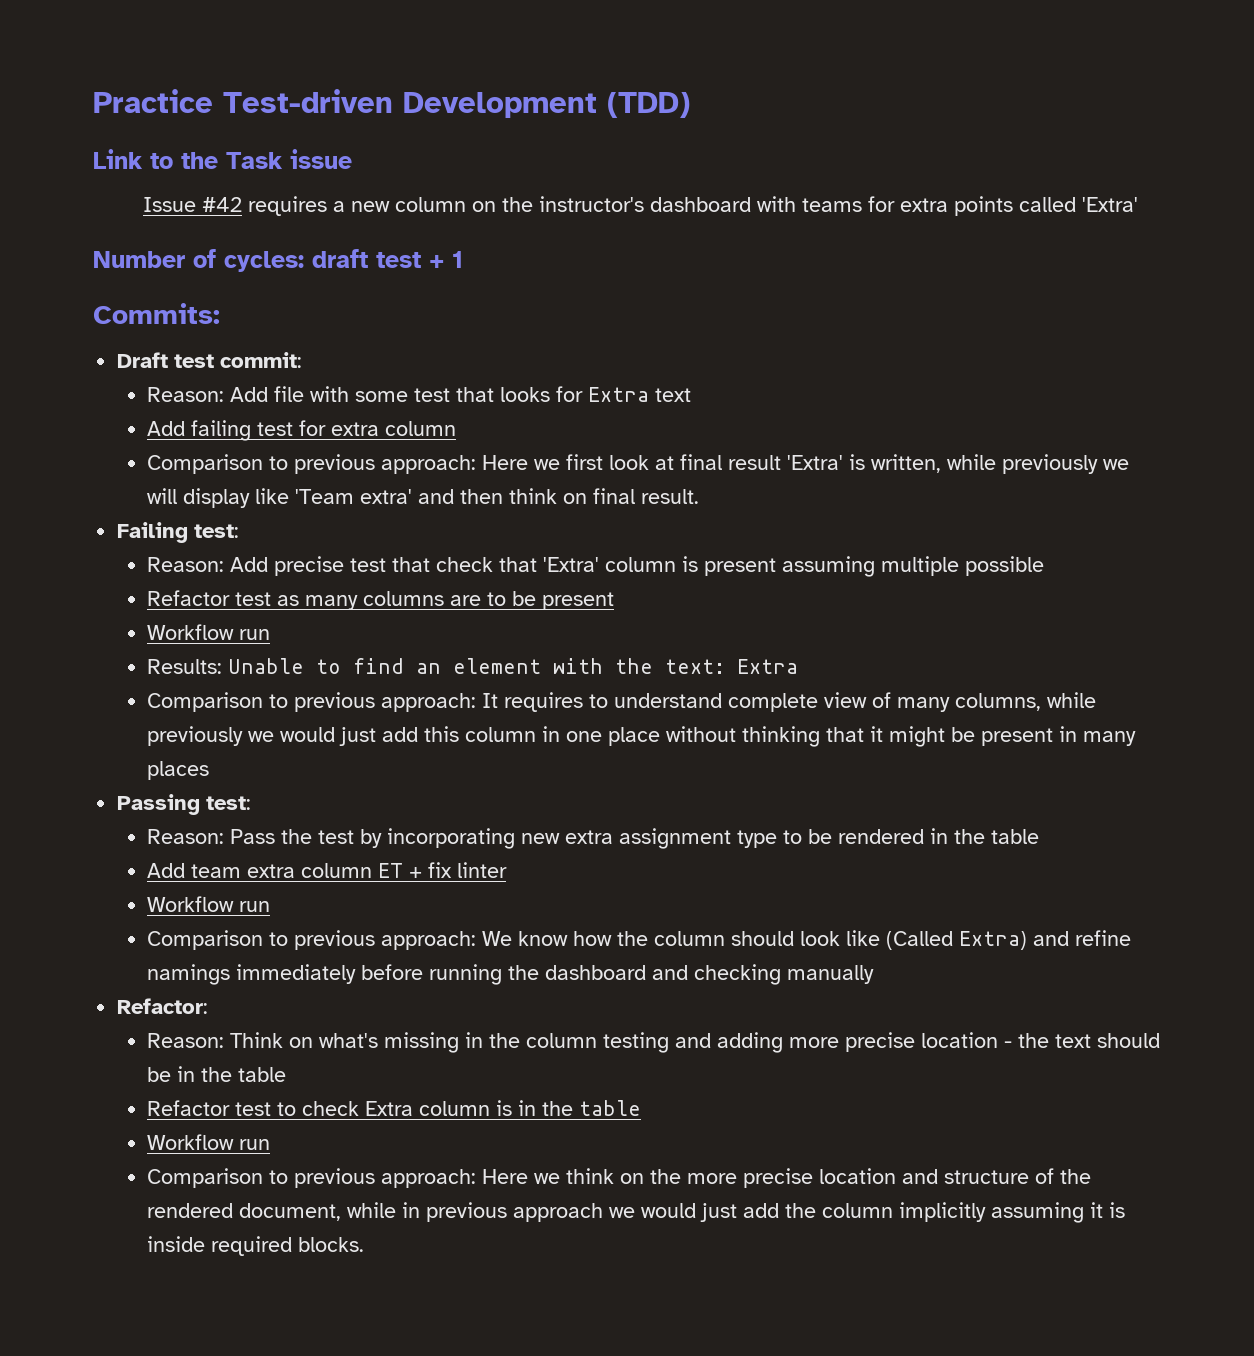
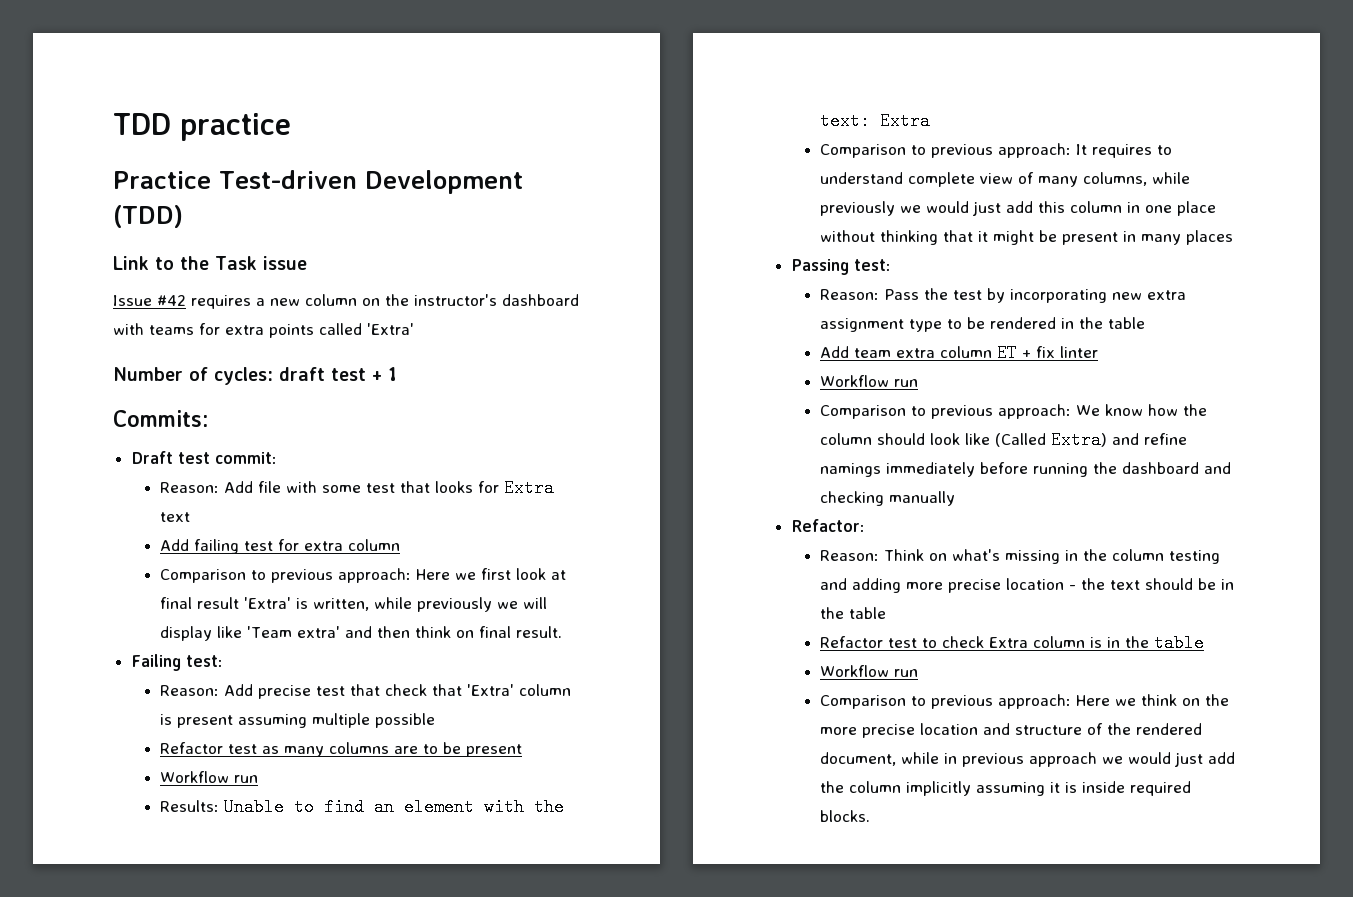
+ TDD practice

